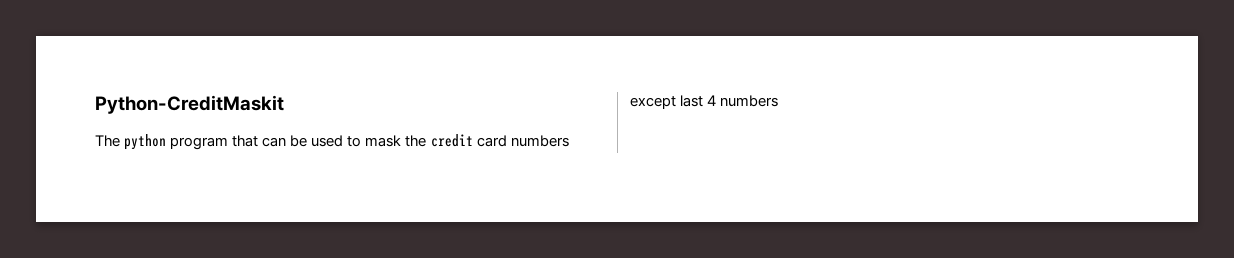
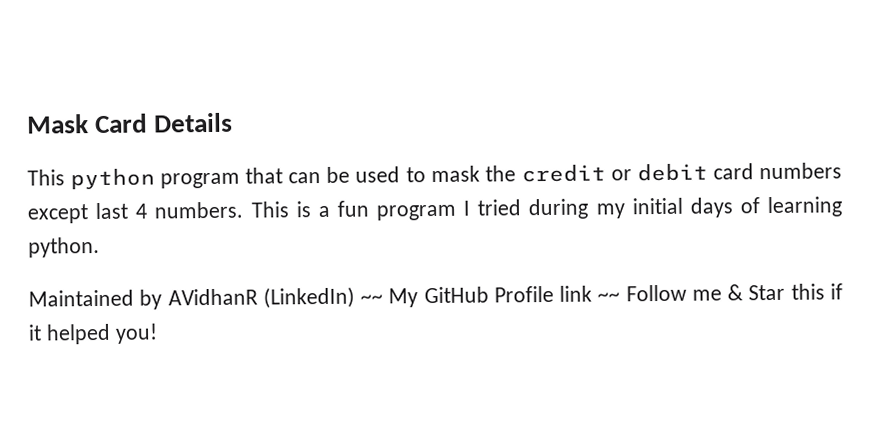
- Python-CreditMaskit
- The python program that can be used to mask the credit card numbers except last 4 numbers
+ Mask Card Details
+ This python program that can be used to mask the credit or debit card numbers except last 4 numbers. This is a fun program I tried during my initial days of learning python.
+ Maintained by AVidhanR (LinkedIn) ~~ My GitHub Profile link ~~ Follow me & Star this if it helped you!

